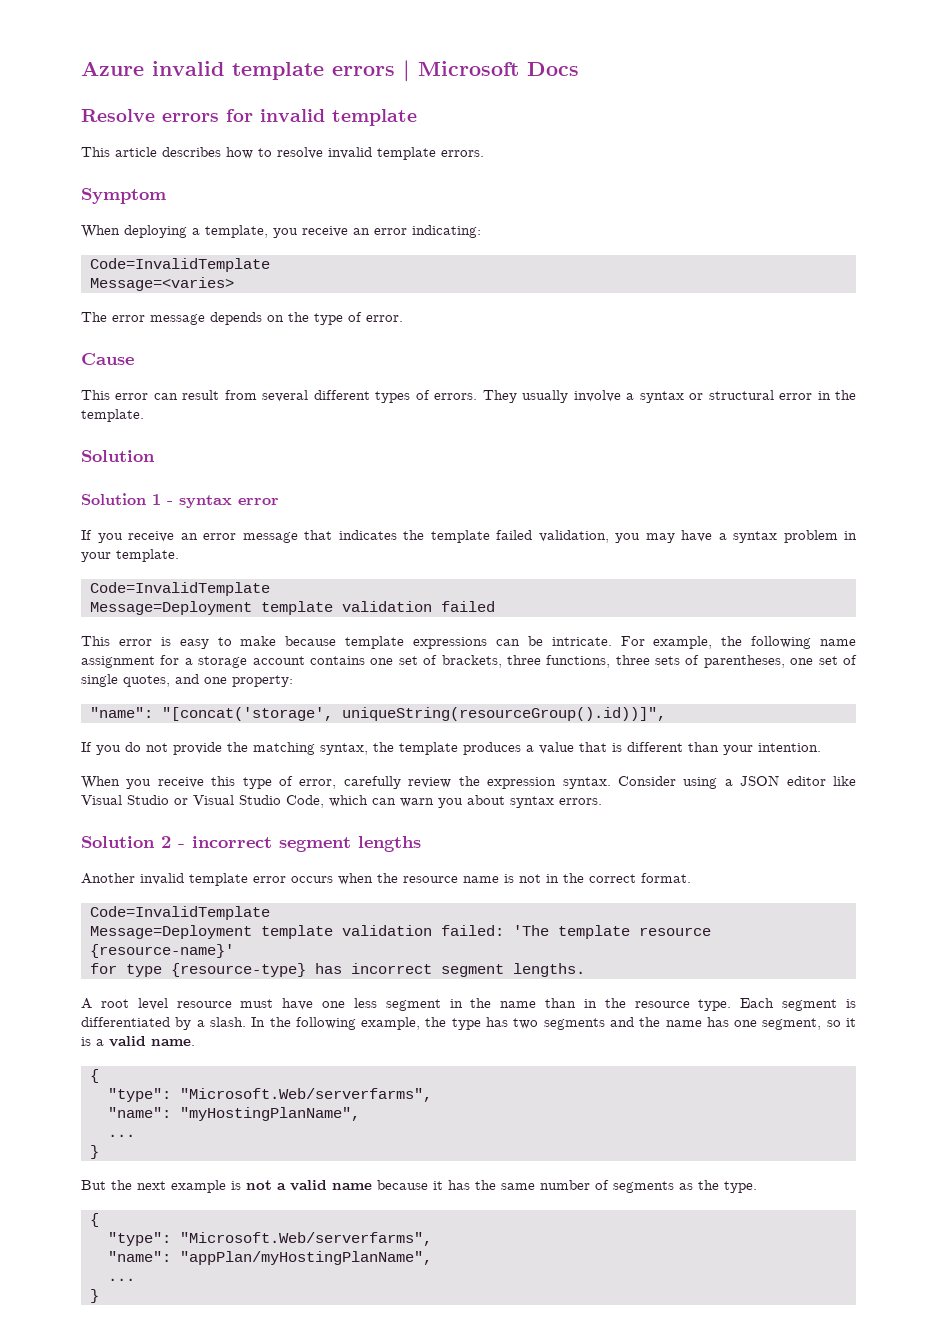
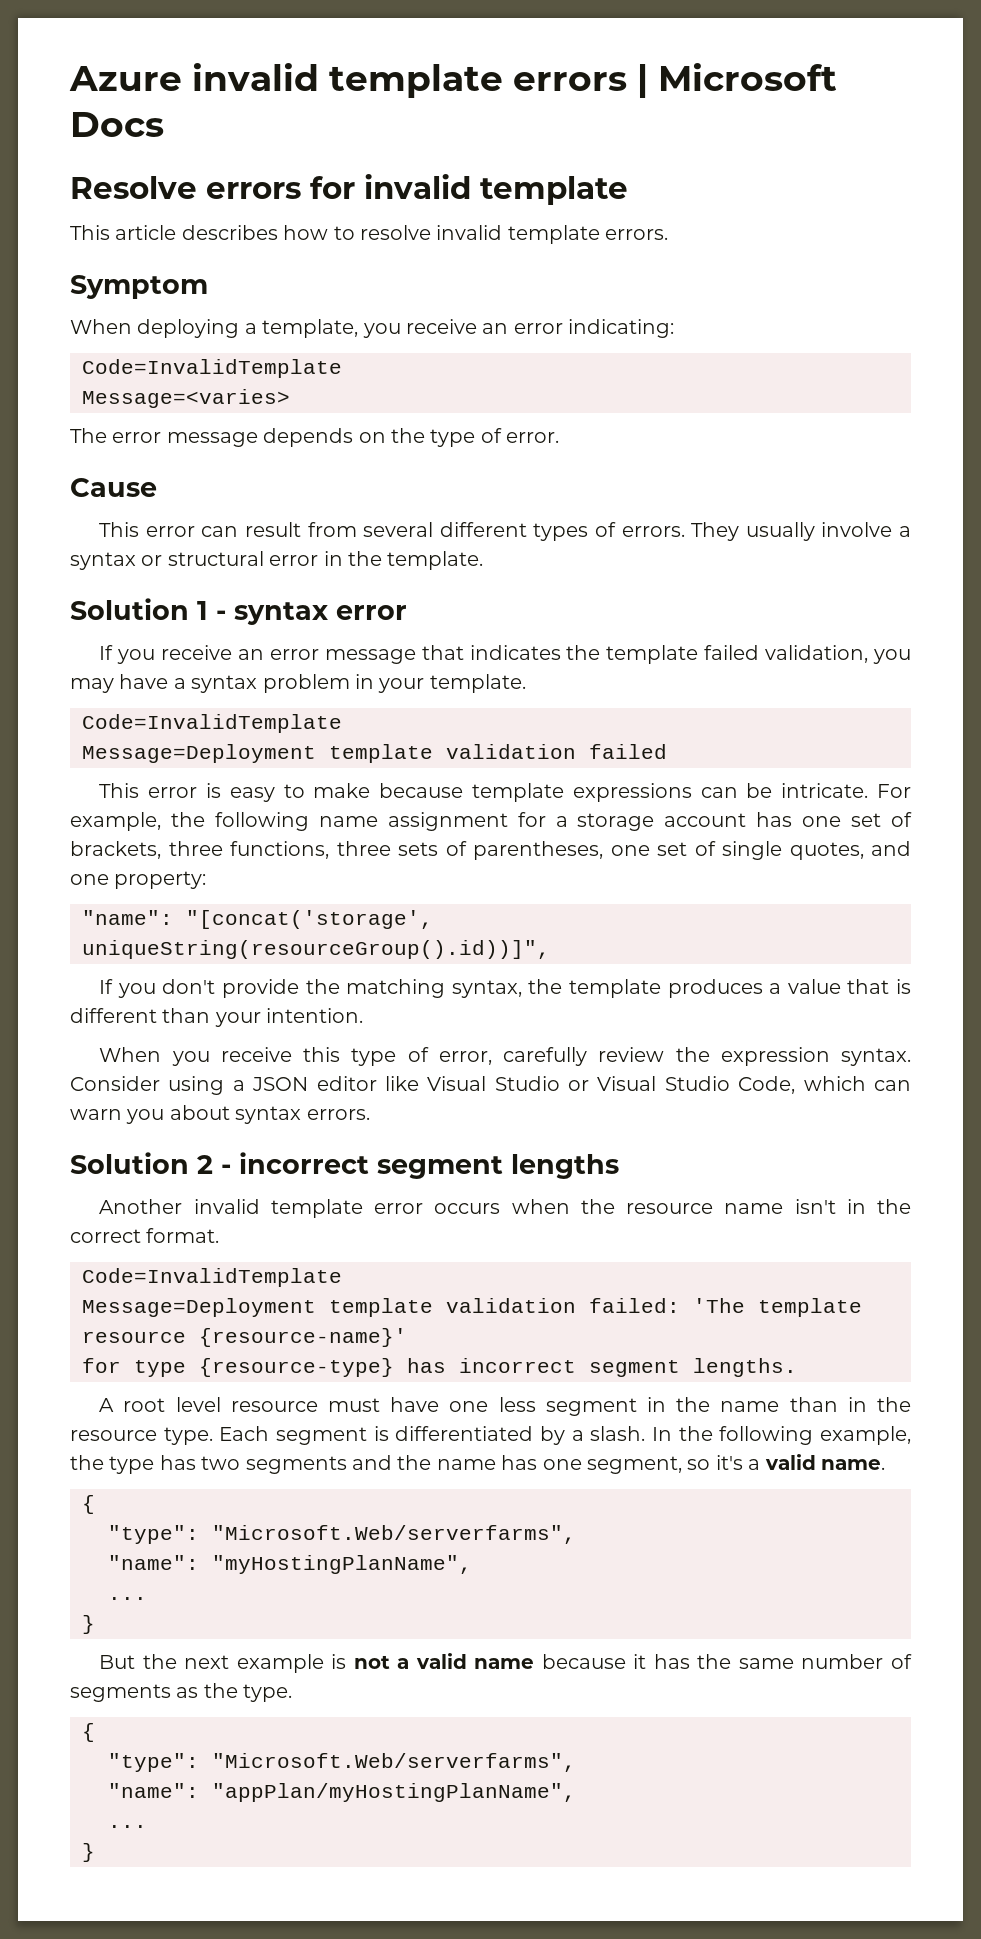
  They usually involve a syntax or structural error in the template.
- Solution
- For example, the following name assignment for a storage account contains one set of brackets, three functions, three sets of parentheses, one set of single quotes, and one property:
+ For example, the following name assignment for a storage account has one set of brackets, three functions, three sets of parentheses, one set of single quotes, and one property:
- If you do not provide the matching syntax, the template produces a value that is different than your intention.
+ If you don't provide the matching syntax, the template produces a value that is different than your intention.
- Another invalid template error occurs when the resource name is not in the correct format.
+ Another invalid template error occurs when the resource name isn't in the correct format.
- In the following example, the type has two segments and the name has one segment, so it is a valid name.
+ In the following example, the type has two segments and the name has one segment, so it's a valid name.

